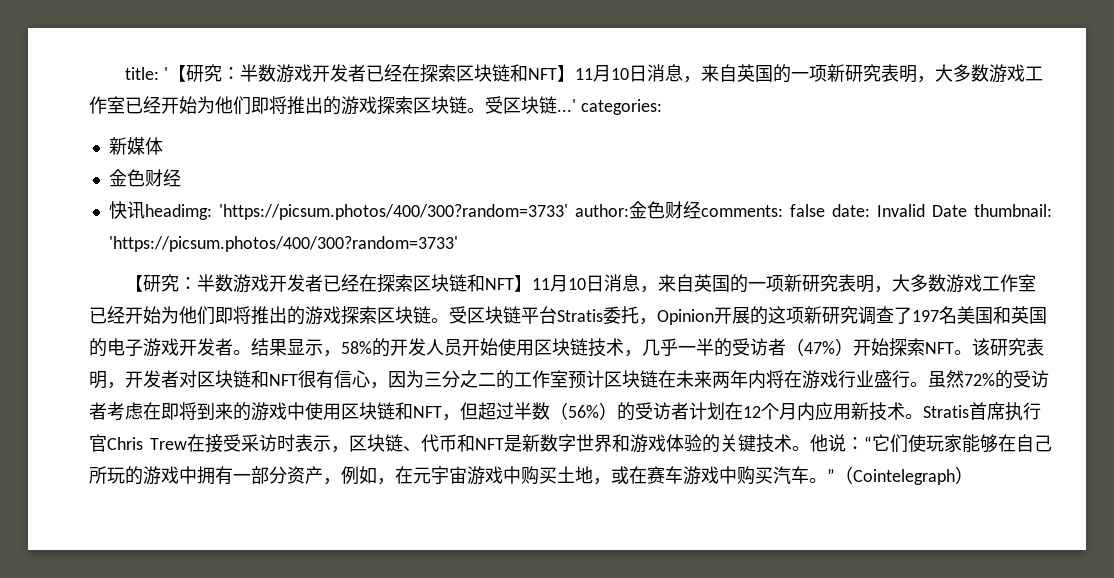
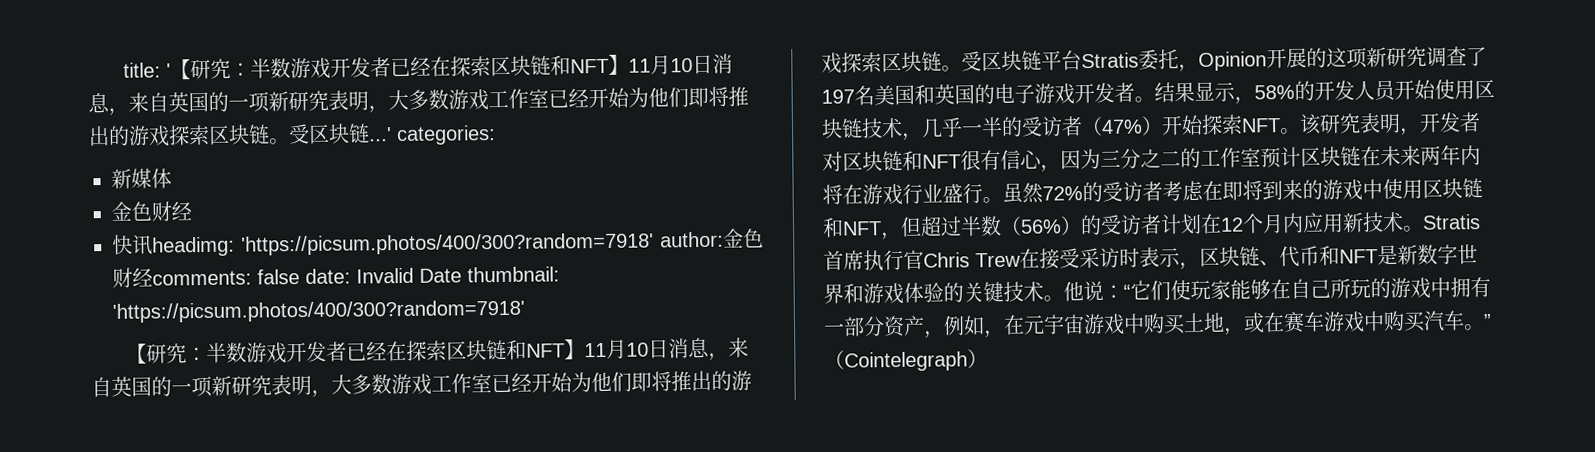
- 快讯headimg: 'https://picsum.photos/400/300?random=3733' author:金色财经comments: false date: Invalid Date thumbnail: 'https://picsum.photos/400/300?random=3733'
+ 快讯headimg: 'https://picsum.photos/400/300?random=7918' author:金色财经comments: false date: Invalid Date thumbnail: 'https://picsum.photos/400/300?random=7918'

